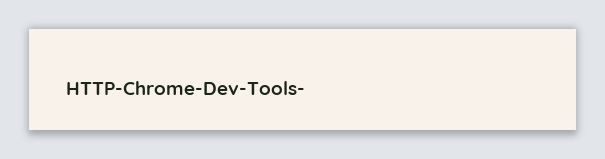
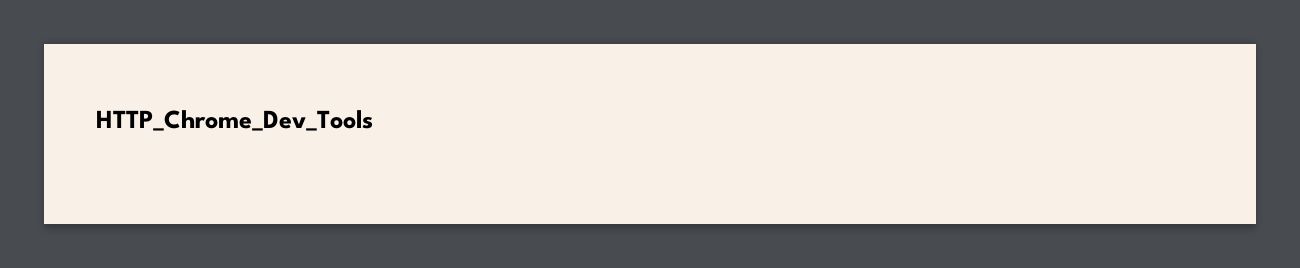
- HTTP-Chrome-Dev-Tools-
+ HTTP_Chrome_Dev_Tools

